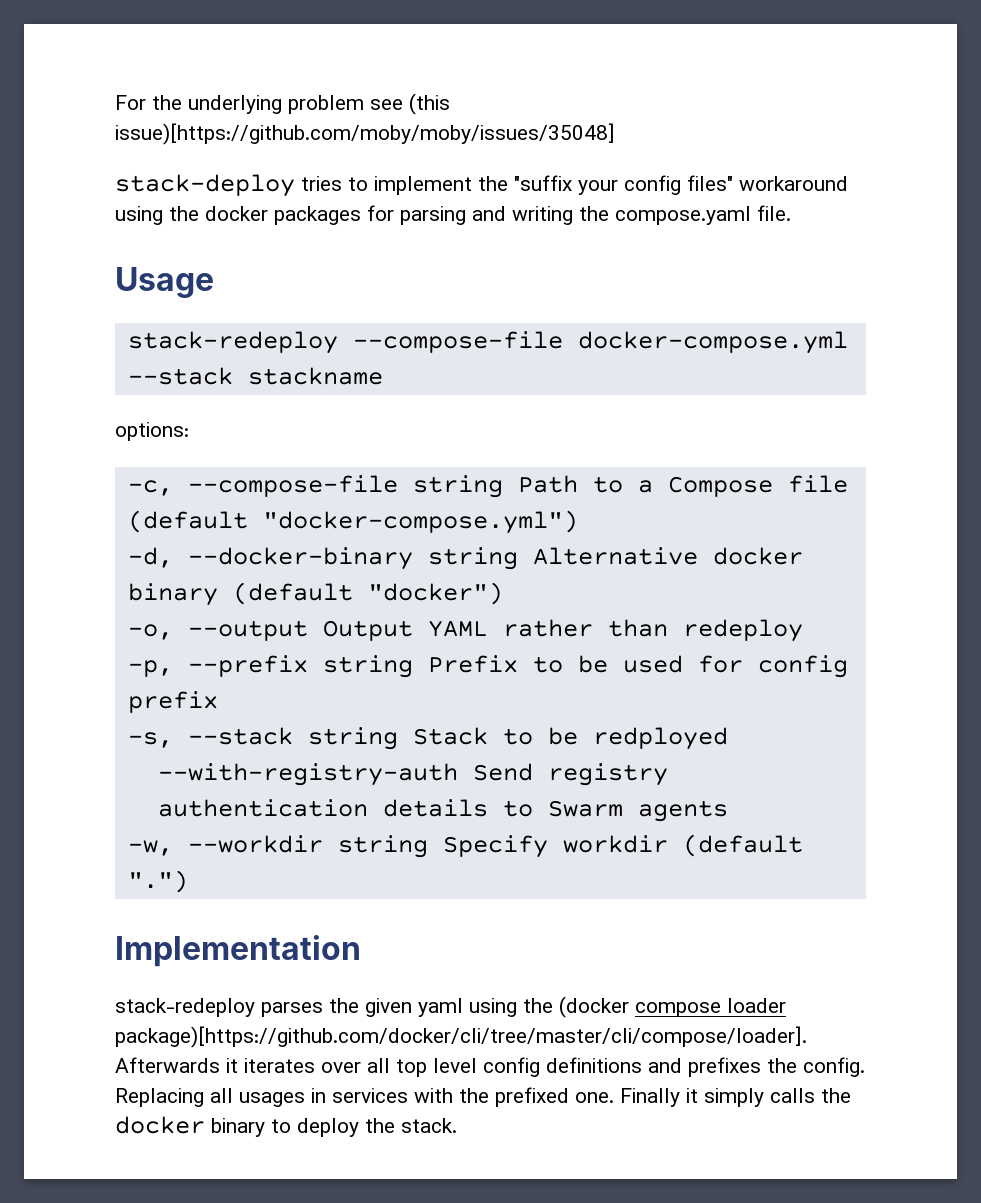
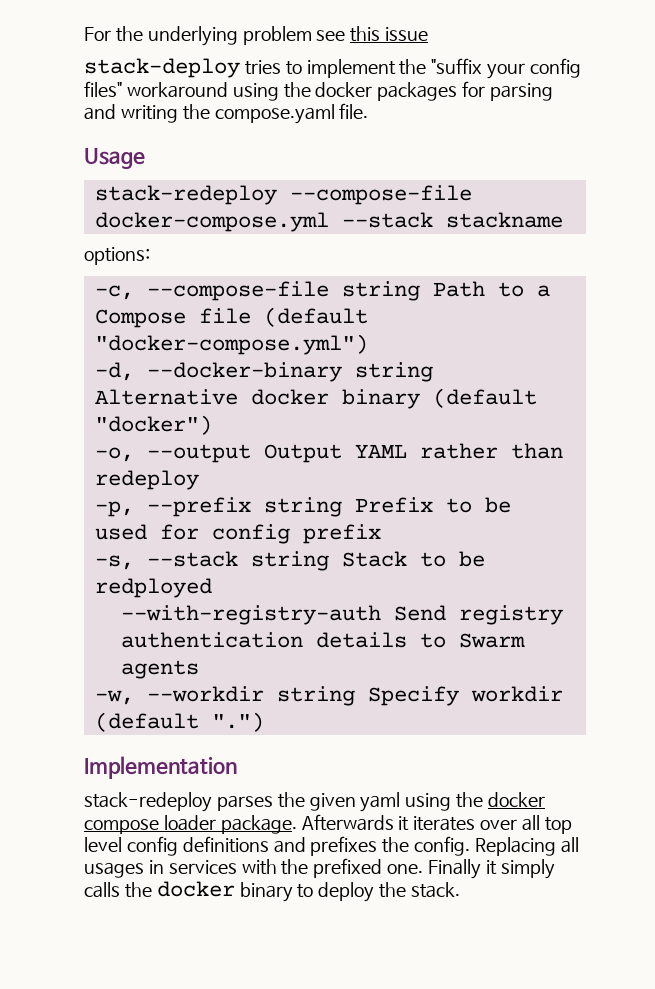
- For the underlying problem see (this issue)[https://github.com/moby/moby/issues/35048]
+ For the underlying problem see this issue
- stack-redeploy parses the given yaml using the (docker compose loader package)[https://github.com/docker/cli/tree/master/cli/compose/loader]. Afterwards it iterates over all top level config definitions and prefixes the config.
+ stack-redeploy parses the given yaml using the docker compose loader package. Afterwards it iterates over all top level config definitions and prefixes the config.

